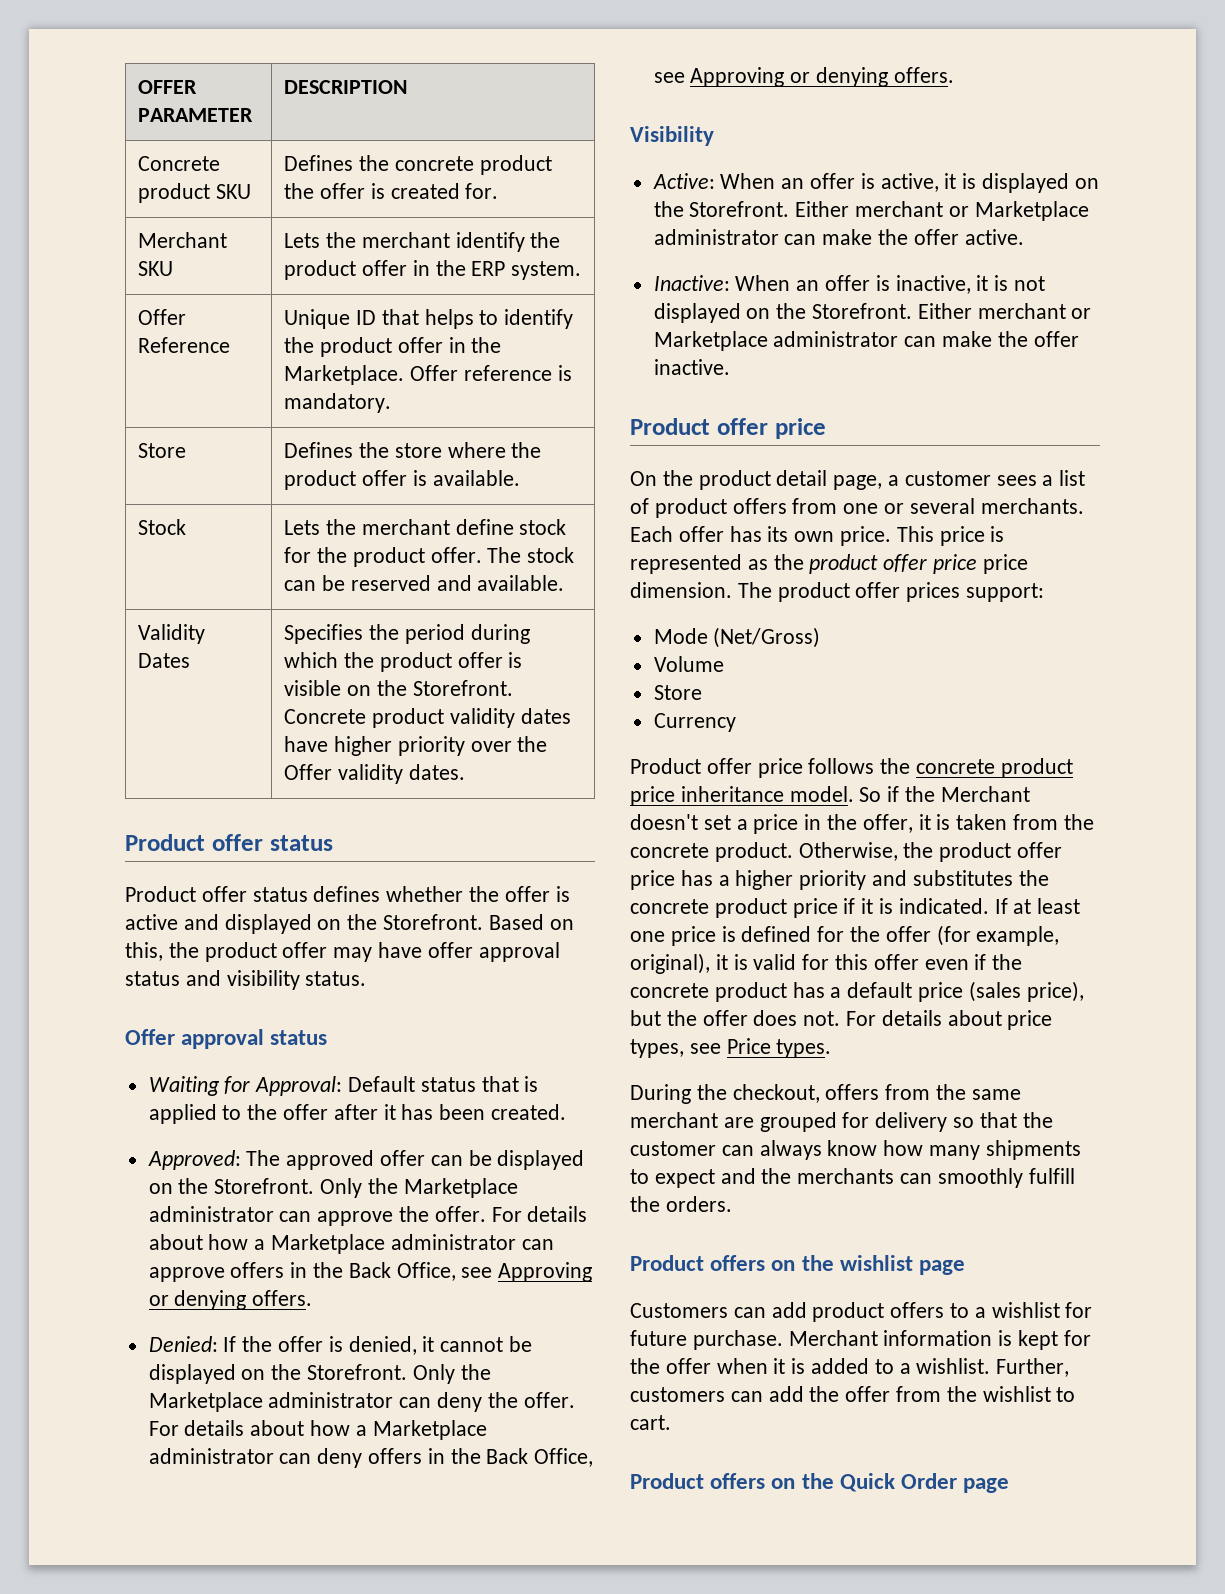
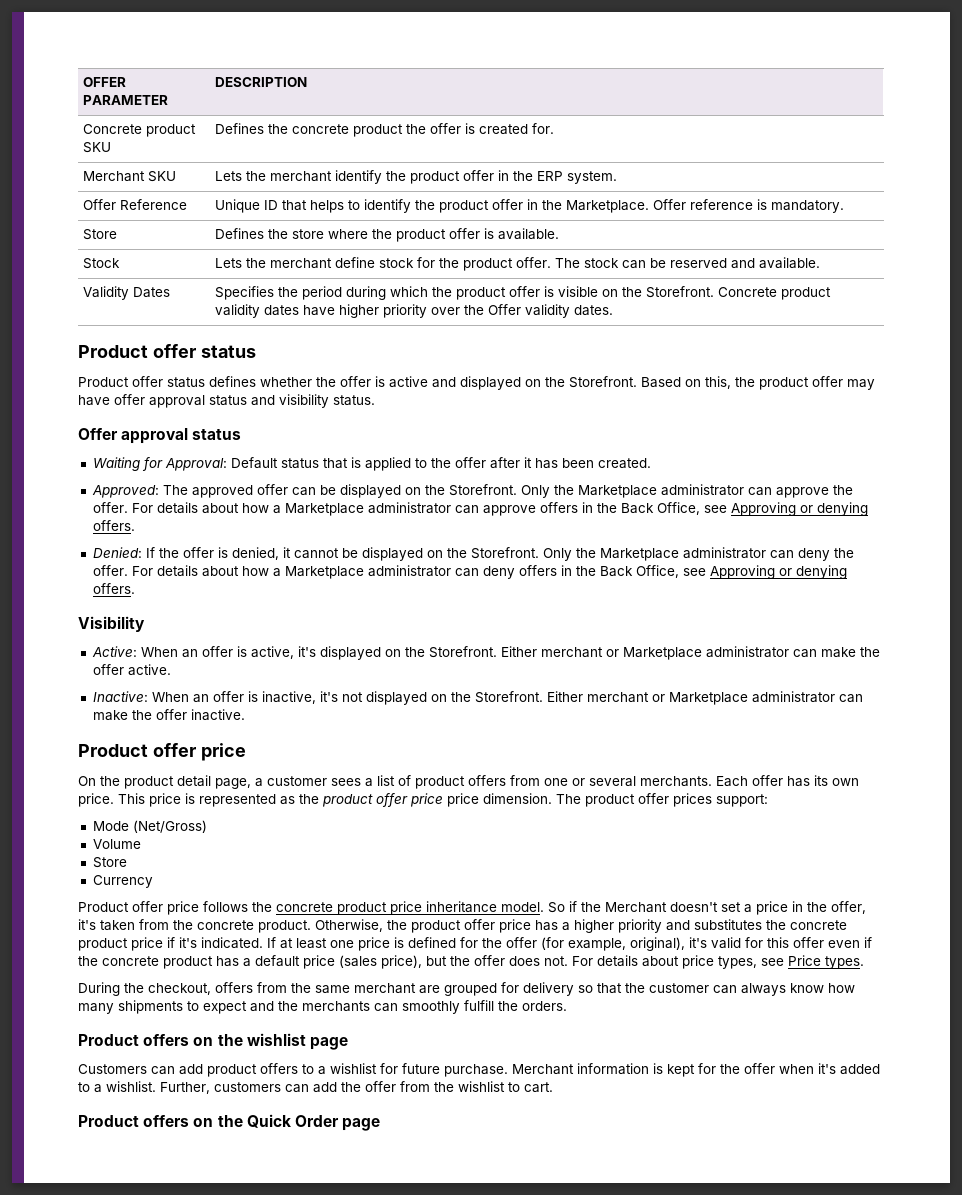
- Active: When an offer is active, it is displayed on the Storefront.
+ Active: When an offer is active, it's displayed on the Storefront.
- Inactive: When an offer is inactive, it is not displayed on the Storefront.
+ Inactive: When an offer is inactive, it's not displayed on the Storefront.
- So if the Merchant doesn't set a price in the offer, it is taken from the concrete product.
+ So if the Merchant doesn't set a price in the offer, it's taken from the concrete product.
- Otherwise, the product offer price has a higher priority and substitutes the concrete product price if it is indicated.
+ Otherwise, the product offer price has a higher priority and substitutes the concrete product price if it's indicated.
- If at least one price is defined for the offer (for example, original), it is valid for this offer even if the concrete product has a default price (sales price), but the offer does not.
+ If at least one price is defined for the offer (for example, original), it's valid for this offer even if the concrete product has a default price (sales price), but the offer does not.
- Merchant information is kept for the offer when it is added to a wishlist.
+ Merchant information is kept for the offer when it's added to a wishlist.

